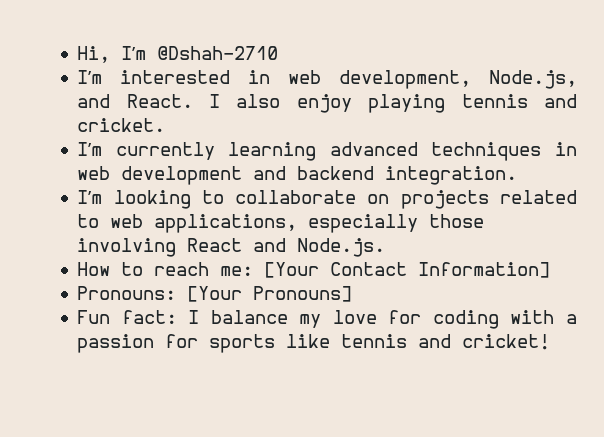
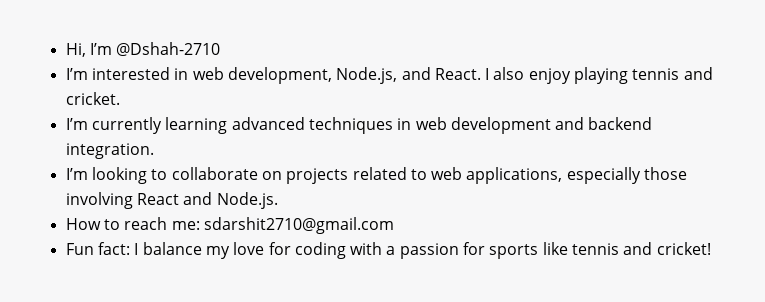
- How to reach me: [Your Contact Information]
- Pronouns: [Your Pronouns]
+ How to reach me: sdarshit2710@gmail.com

